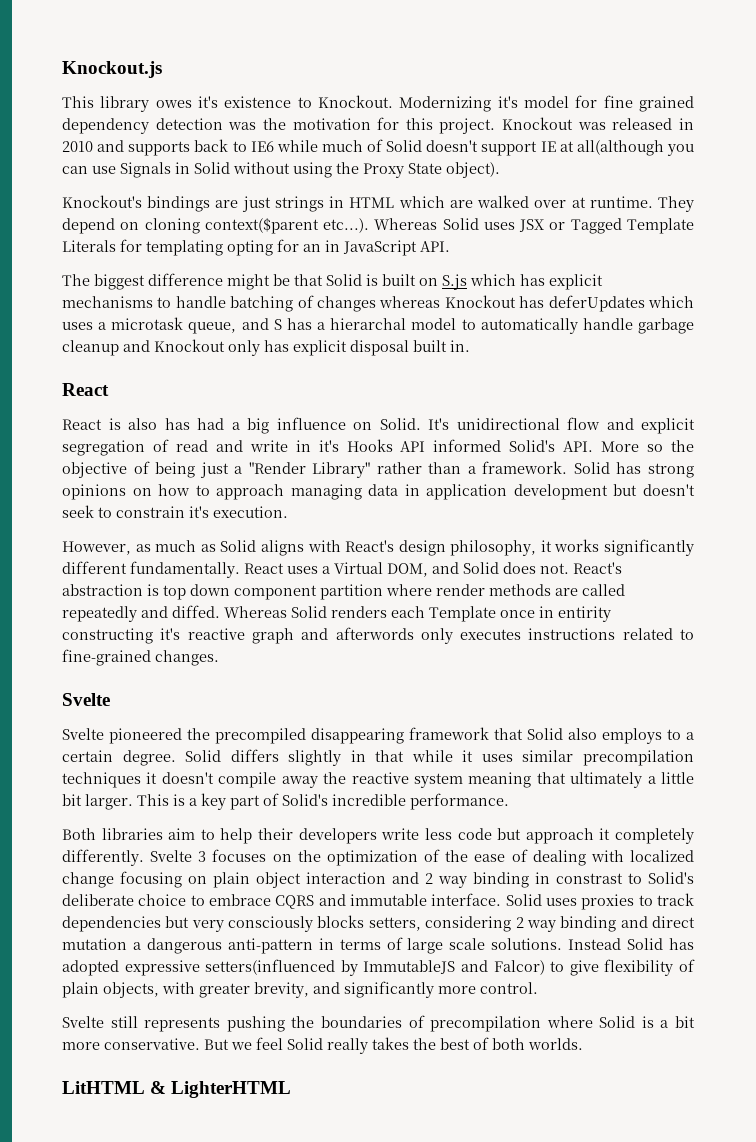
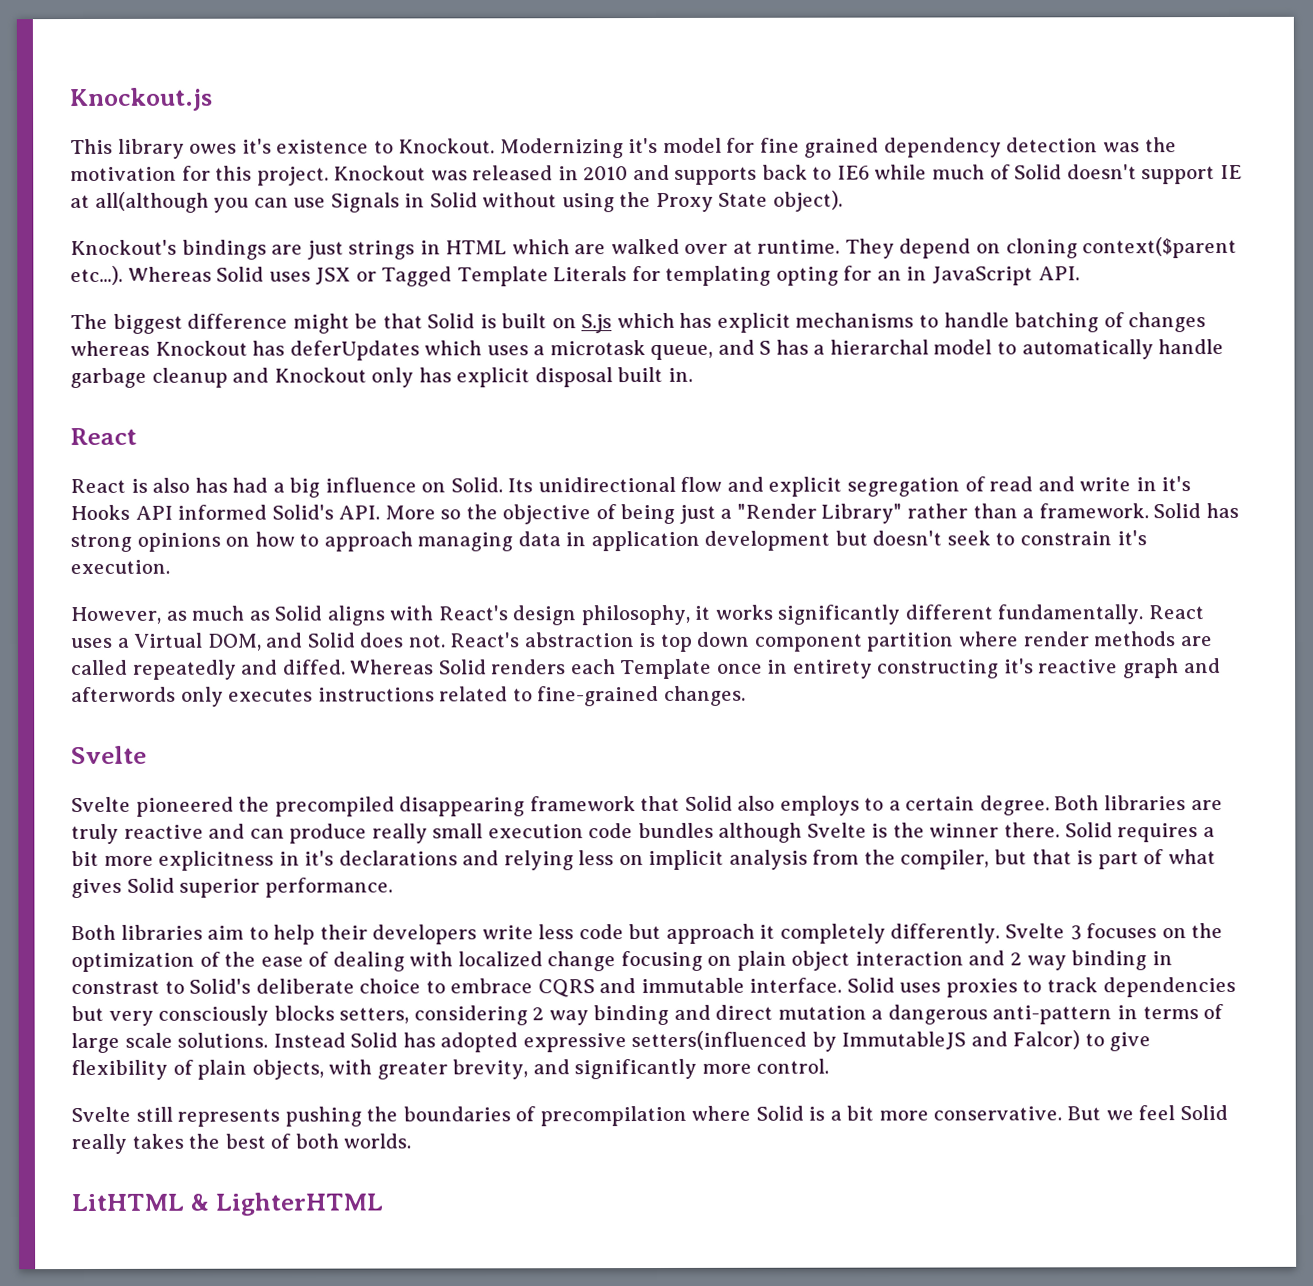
- It's unidirectional flow and explicit segregation of read and write in it's Hooks API informed Solid's API. More so the objective of being just a "Render Library" rather than a framework.
+ Its unidirectional flow and explicit segregation of read and write in it's Hooks API informed Solid's API. More so the objective of being just a "Render Library" rather than a framework.
- Whereas Solid renders each Template once in entirity constructing it's reactive graph and afterwords only executes instructions related to fine-grained changes.
+ Whereas Solid renders each Template once in entirety constructing it's reactive graph and afterwords only executes instructions related to fine-grained changes.
- Solid differs slightly in that while it uses similar precompilation techniques it doesn't compile away the reactive system meaning that ultimately a little bit larger. This is a key part of Solid's incredible performance.
+ Both libraries are truly reactive and can produce really small execution code bundles although Svelte is the winner there. Solid requires a bit more explicitness in it's declarations and relying less on implicit analysis from the compiler, but that is part of what gives Solid superior performance.

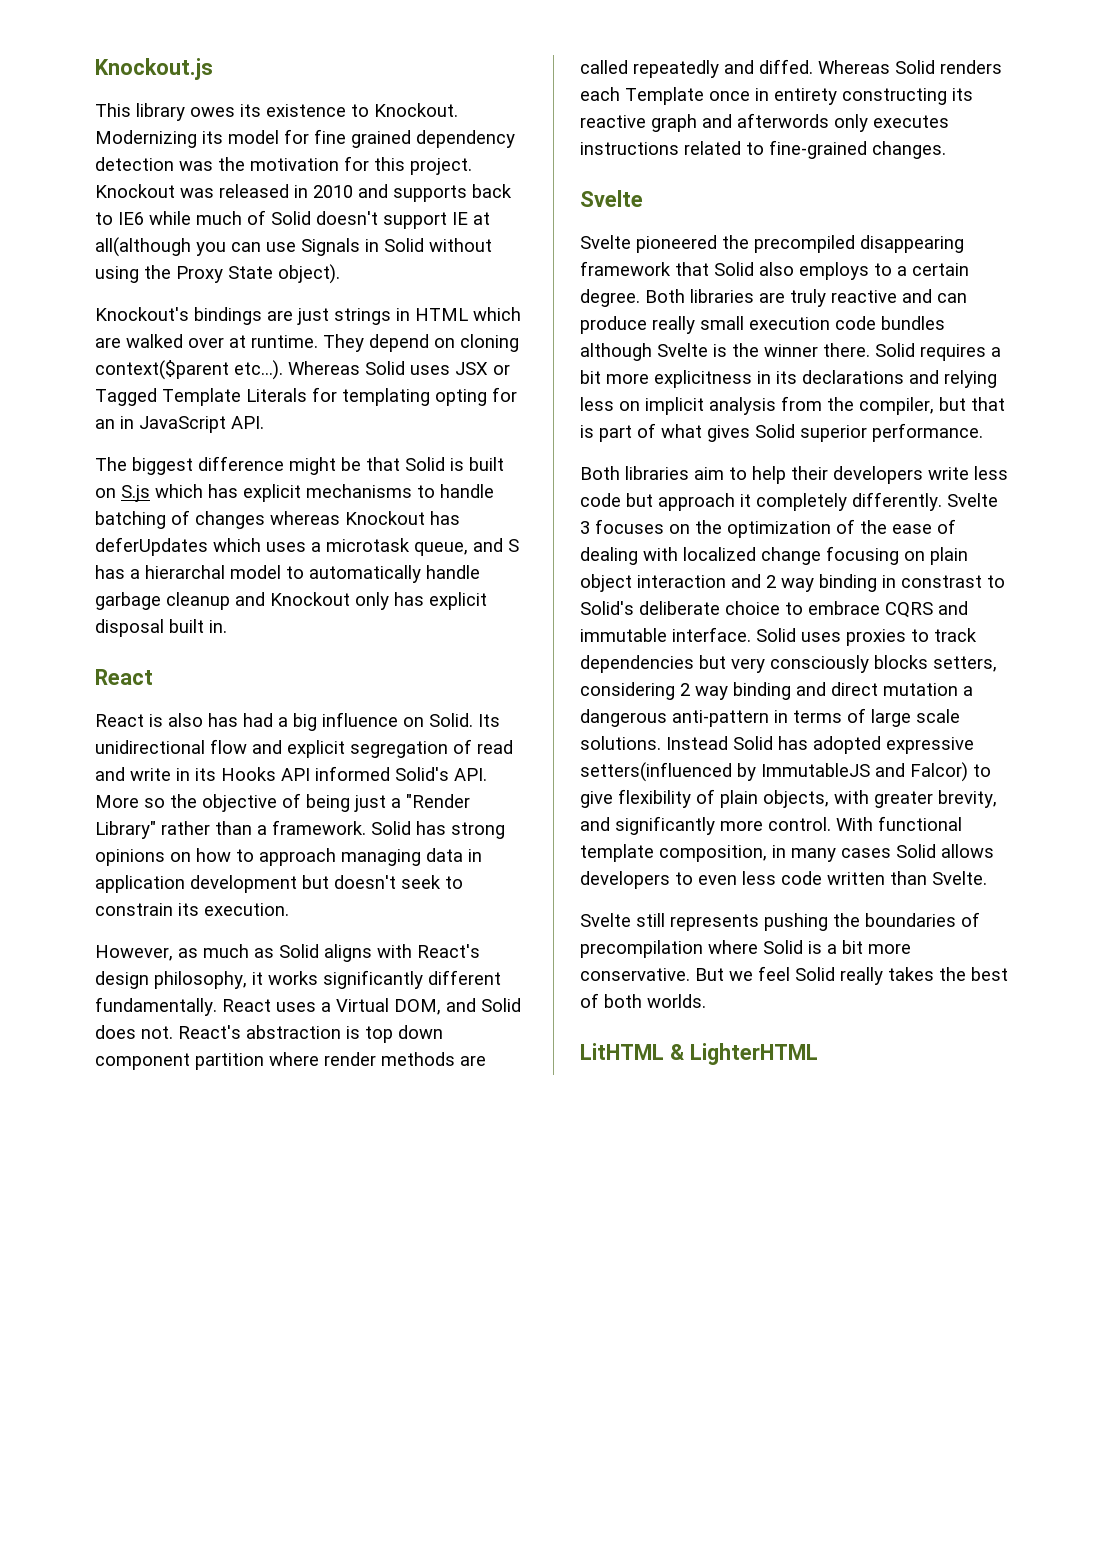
- This library owes it's existence to Knockout.
+ This library owes its existence to Knockout.
- Modernizing it's model for fine grained dependency detection was the motivation for this project.
+ Modernizing its model for fine grained dependency detection was the motivation for this project.
- Its unidirectional flow and explicit segregation of read and write in it's Hooks API informed Solid's API. More so the objective of being just a "Render Library" rather than a framework.
+ Its unidirectional flow and explicit segregation of read and write in its Hooks API informed Solid's API. More so the objective of being just a "Render Library" rather than a framework.
- Solid has strong opinions on how to approach managing data in application development but doesn't seek to constrain it's execution.
+ Solid has strong opinions on how to approach managing data in application development but doesn't seek to constrain its execution.
- Whereas Solid renders each Template once in entirety constructing it's reactive graph and afterwords only executes instructions related to fine-grained changes.
+ Whereas Solid renders each Template once in entirety constructing its reactive graph and afterwords only executes instructions related to fine-grained changes.
- Solid requires a bit more explicitness in it's declarations and relying less on implicit analysis from the compiler, but that is part of what gives Solid superior performance.
+ Solid requires a bit more explicitness in its declarations and relying less on implicit analysis from the compiler, but that is part of what gives Solid superior performance.
+ With functional template composition, in many cases Solid allows developers to even less code written than Svelte.

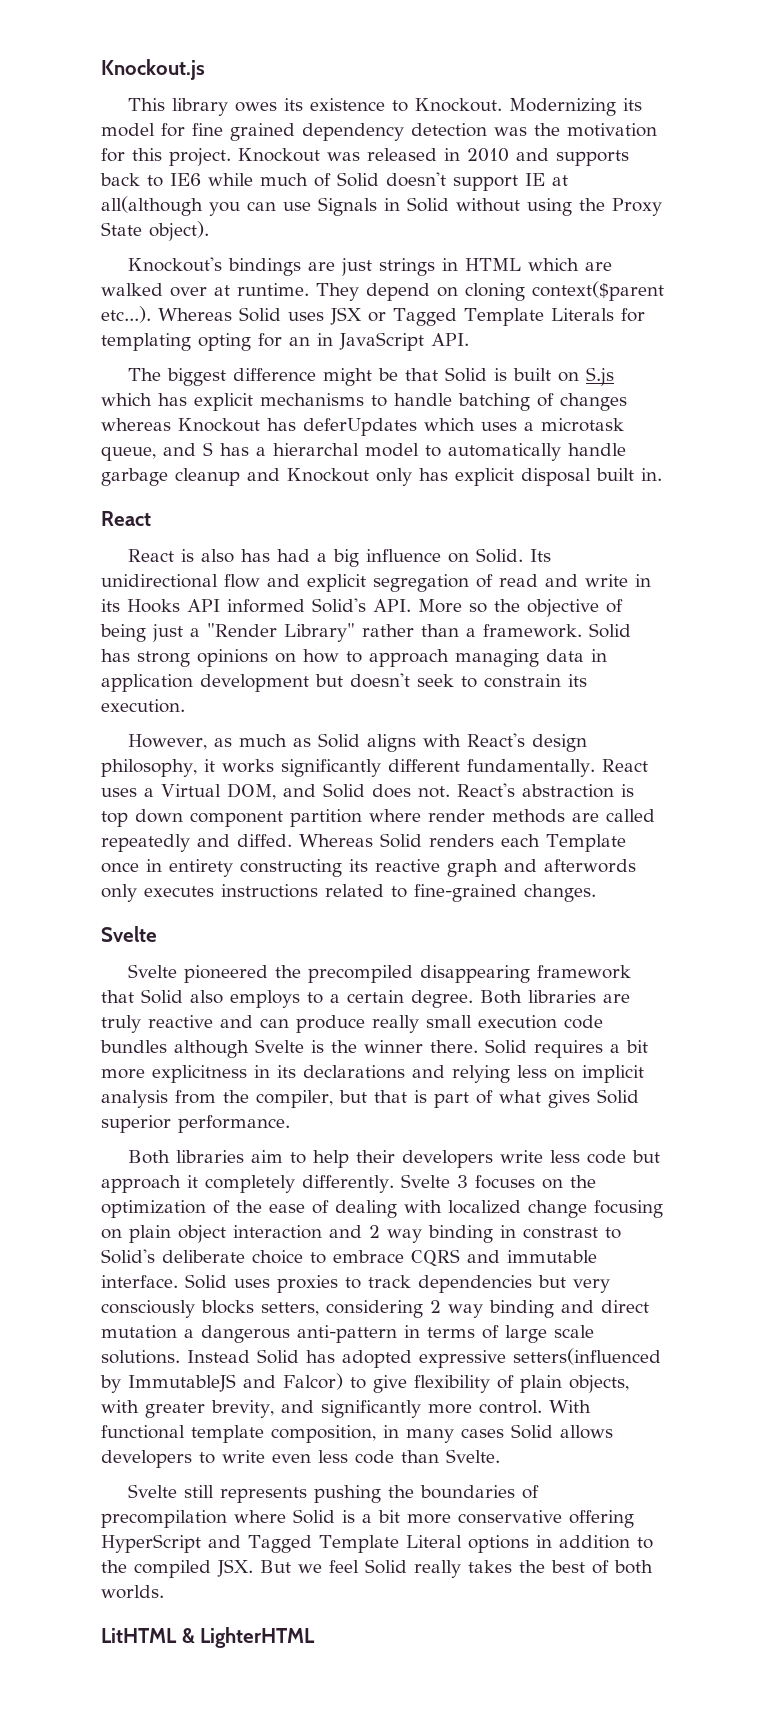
- With functional template composition, in many cases Solid allows developers to even less code written than Svelte.
+ With functional template composition, in many cases Solid allows developers to write even less code than Svelte.
- Svelte still represents pushing the boundaries of precompilation where Solid is a bit more conservative. But we feel Solid really takes the best of both worlds.
+ Svelte still represents pushing the boundaries of precompilation where Solid is a bit more conservative offering HyperScript and Tagged Template Literal options in addition to the compiled JSX. But we feel Solid really takes the best of both worlds.

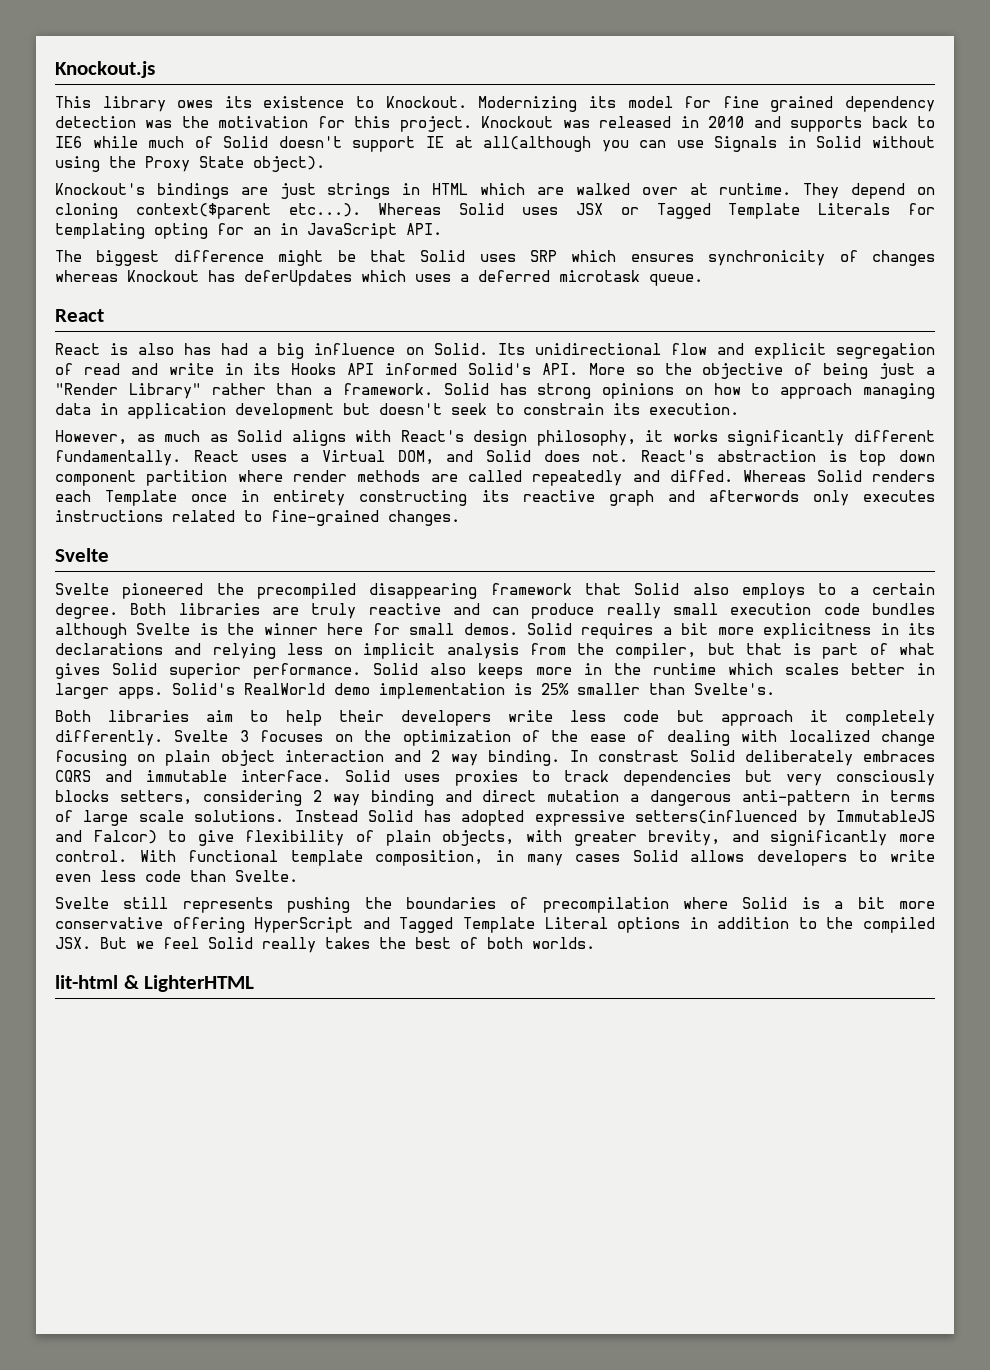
- The biggest difference might be that Solid is built on S.js which has explicit mechanisms to handle batching of changes whereas Knockout has deferUpdates which uses a microtask queue, and S has a hierarchal model to automatically handle garbage cleanup and Knockout only has explicit disposal built in.
+ The biggest difference might be that Solid uses SRP which ensures synchronicity of changes whereas Knockout has deferUpdates which uses a deferred microtask queue.
- Both libraries are truly reactive and can produce really small execution code bundles although Svelte is the winner there.
+ Both libraries are truly reactive and can produce really small execution code bundles although Svelte is the winner here for small demos.
+ Solid also keeps more in the runtime which scales better in larger apps. Solid's RealWorld demo implementation is 25% smaller than Svelte's.
- Svelte 3 focuses on the optimization of the ease of dealing with localized change focusing on plain object interaction and 2 way binding in constrast to Solid's deliberate choice to embrace CQRS and immutable interface.
+ Svelte 3 focuses on the optimization of the ease of dealing with localized change focusing on plain object interaction and 2 way binding. In constrast Solid deliberately embraces CQRS and immutable interface.
- LitHTML & LighterHTML
+ lit-html & LighterHTML

